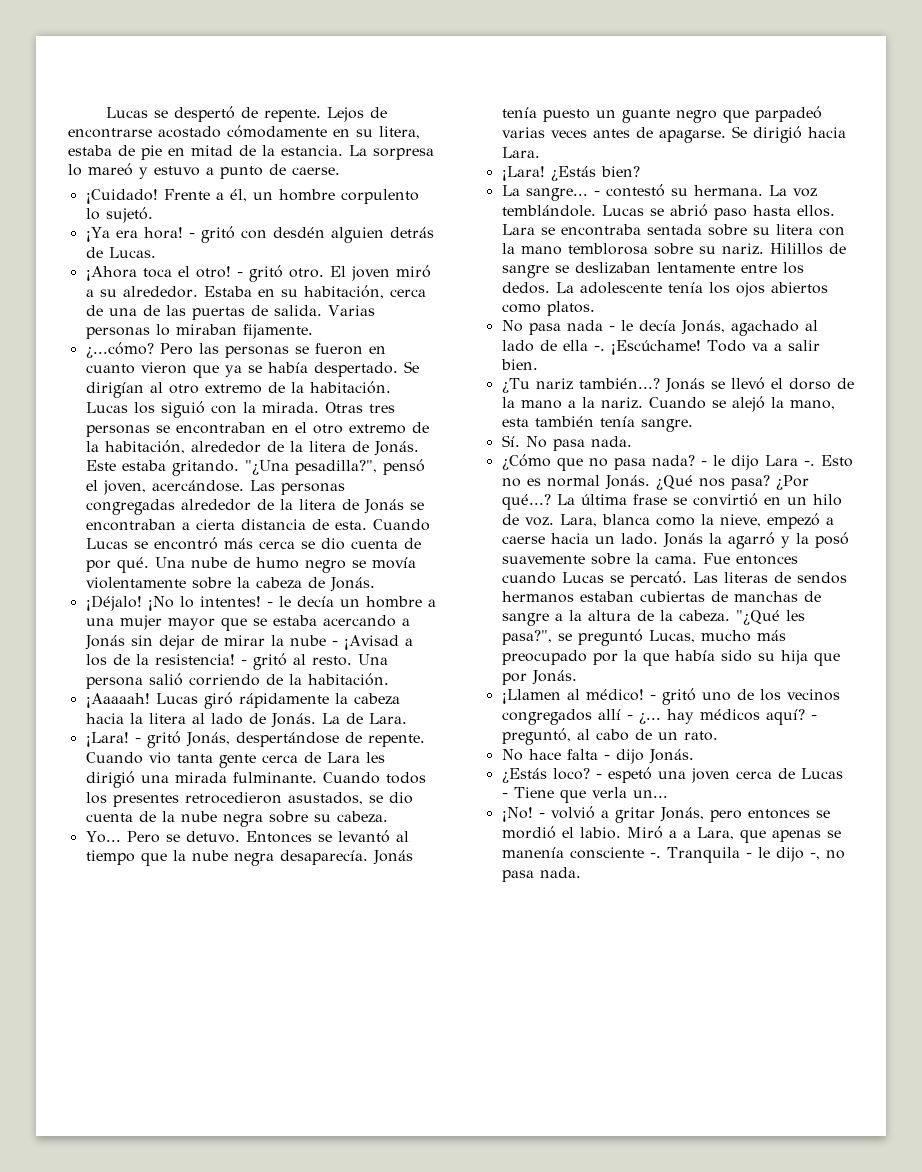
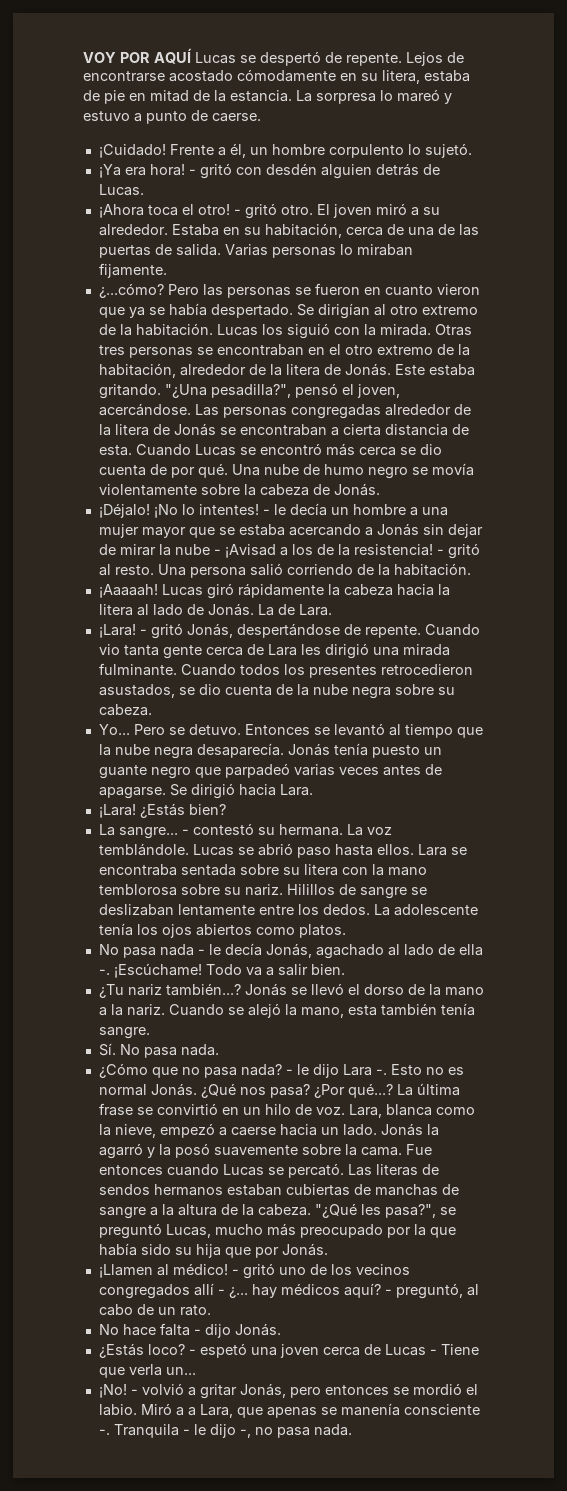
- Lucas se despertó de repente.
+ VOY POR AQUÍ Lucas se despertó de repente.

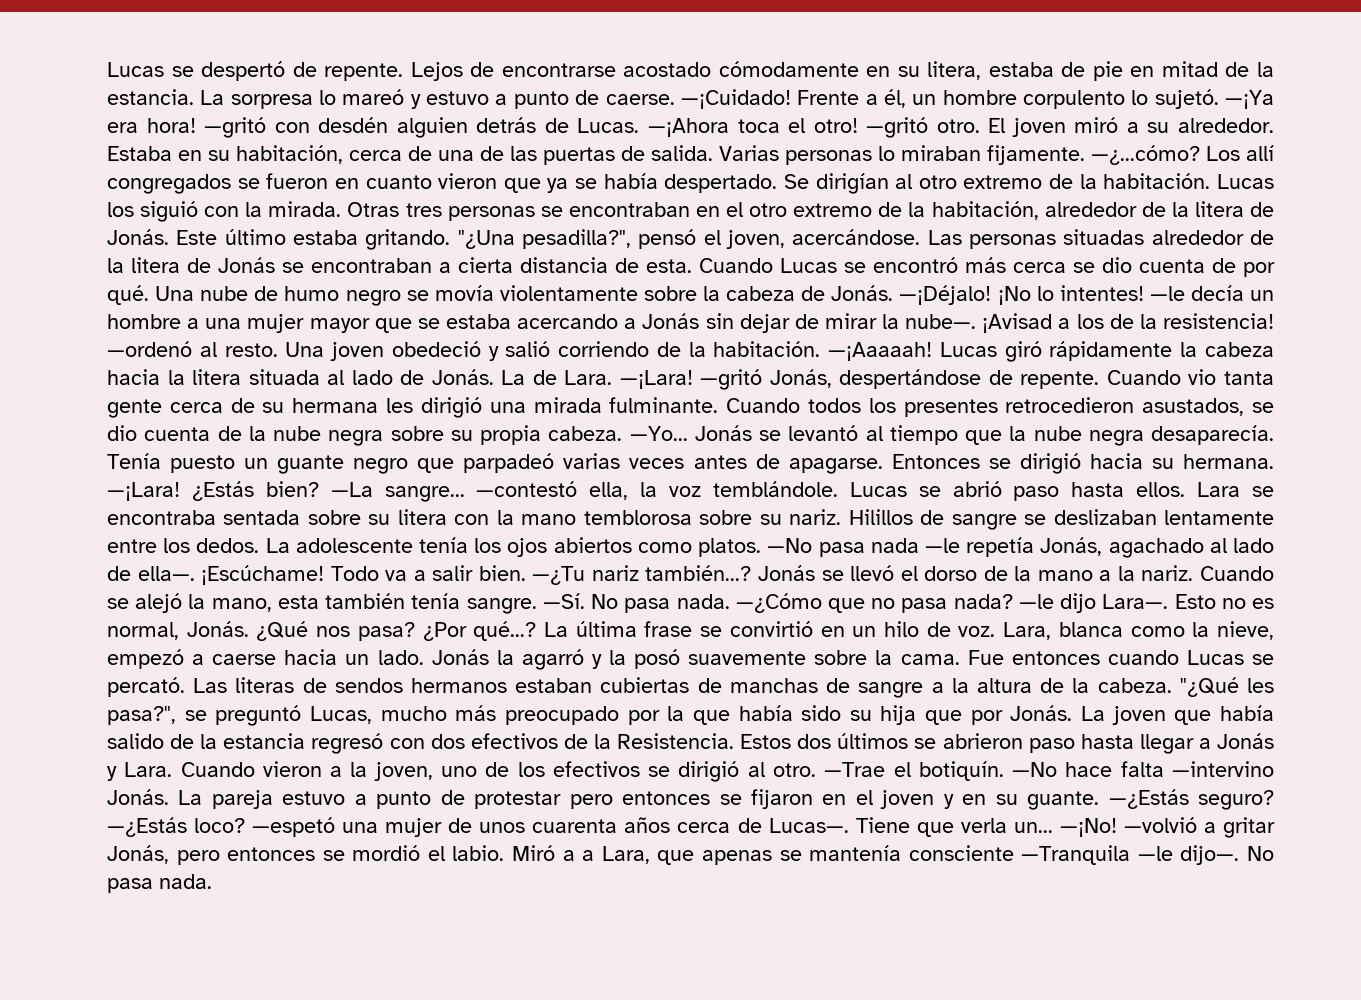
- VOY POR AQUÍ Lucas se despertó de repente.
+ Lucas se despertó de repente.
- La sorpresa lo mareó y estuvo a punto de caerse.
- ¡Cuidado!
+ La sorpresa lo mareó y estuvo a punto de caerse. —¡Cuidado!
- Frente a él, un hombre corpulento lo sujetó.
- ¡Ya era hora!
+ Frente a él, un hombre corpulento lo sujetó. —¡Ya era hora!
- - gritó con desdén alguien detrás de Lucas.
- ¡Ahora toca el otro!
+ —gritó con desdén alguien detrás de Lucas. —¡Ahora toca el otro!
- - gritó otro.
+ —gritó otro.
- Varias personas lo miraban fijamente.
- ¿...cómo? Pero las personas se fueron en cuanto vieron que ya se había despertado.
+ Varias personas lo miraban fijamente. —¿...cómo? Los allí congregados se fueron en cuanto vieron que ya se había despertado.
- Este estaba gritando.
+ Este último estaba gritando.
- Las personas congregadas alrededor de la litera de Jonás se encontraban a cierta distancia de esta.
+ Las personas situadas alrededor de la litera de Jonás se encontraban a cierta distancia de esta.
- Una nube de humo negro se movía violentamente sobre la cabeza de Jonás.
- ¡Déjalo!
+ Una nube de humo negro se movía violentamente sobre la cabeza de Jonás. —¡Déjalo!
- - le decía un hombre a una mujer mayor que se estaba acercando a Jonás sin dejar de mirar la nube - ¡Avisad a los de la resistencia!
+ —le decía un hombre a una mujer mayor que se estaba acercando a Jonás sin dejar de mirar la nube—. ¡Avisad a los de la resistencia!
- - gritó al resto.
+ —ordenó al resto.
- Una persona salió corriendo de la habitación.
- ¡Aaaaah!
+ Una joven obedeció y salió corriendo de la habitación. —¡Aaaaah!
- Lucas giró rápidamente la cabeza hacia la litera al lado de Jonás.
+ Lucas giró rápidamente la cabeza hacia la litera situada al lado de Jonás.
- La de Lara.
- ¡Lara! - gritó Jonás, despertándose de repente.
+ La de Lara. —¡Lara! —gritó Jonás, despertándose de repente.
- Cuando vio tanta gente cerca de Lara les dirigió una mirada fulminante.
+ Cuando vio tanta gente cerca de su hermana les dirigió una mirada fulminante.
- Cuando todos los presentes retrocedieron asustados, se dio cuenta de la nube negra sobre su cabeza.
- Yo... Pero se detuvo. Entonces se levantó al tiempo que la nube negra desaparecía.
+ Cuando todos los presentes retrocedieron asustados, se dio cuenta de la nube negra sobre su propia cabeza. —Yo... Jonás se levantó al tiempo que la nube negra desaparecía.
- Jonás tenía puesto un guante negro que parpadeó varias veces antes de apagarse.
+ Tenía puesto un guante negro que parpadeó varias veces antes de apagarse.
- Se dirigió hacia Lara.
- ¡Lara! ¿Estás bien?
- La sangre... - contestó su hermana. La voz temblándole.
+ Entonces se dirigió hacia su hermana. —¡Lara! ¿Estás bien? —La sangre... —contestó ella, la voz temblándole.
- La adolescente tenía los ojos abiertos como platos.
- No pasa nada - le decía Jonás, agachado al lado de ella -.
+ La adolescente tenía los ojos abiertos como platos. —No pasa nada —le repetía Jonás, agachado al lado de ella—.
- Todo va a salir bien.
- ¿Tu nariz también...?
+ Todo va a salir bien. —¿Tu nariz también...?
- Cuando se alejó la mano, esta también tenía sangre.
- Sí. No pasa nada.
- ¿Cómo que no pasa nada?
+ Cuando se alejó la mano, esta también tenía sangre. —Sí. No pasa nada. —¿Cómo que no pasa nada?
- - le dijo Lara -.
+ —le dijo Lara—.
- Esto no es normal Jonás.
+ Esto no es normal, Jonás.
- "¿Qué les pasa?", se preguntó Lucas, mucho más preocupado por la que había sido su hija que por Jonás.
- ¡Llamen al médico! - gritó uno de los vecinos congregados allí - ¿... hay médicos aquí? - preguntó, al cabo de un rato.
- No hace falta - dijo Jonás.
- ¿Estás loco? - espetó una joven cerca de Lucas - Tiene que verla un...
- ¡No! - volvió a gritar Jonás, pero entonces se mordió el labio.
+ "¿Qué les pasa?", se preguntó Lucas, mucho más preocupado por la que había sido su hija que por Jonás. La joven que había salido de la estancia regresó con dos efectivos de la Resistencia. Estos dos últimos se abrieron paso hasta llegar a Jonás y Lara. Cuando vieron a la joven, uno de los efectivos se dirigió al otro. —Trae el botiquín. —No hace falta —intervino Jonás. La pareja estuvo a punto de protestar pero entonces se fijaron en el joven y en su guante. —¿Estás seguro? —¿Estás loco? —espetó una mujer de unos cuarenta años cerca de Lucas—. Tiene que verla un... —¡No! —volvió a gritar Jonás, pero entonces se mordió el labio.
- Miró a a Lara, que apenas se manenía consciente -. Tranquila - le dijo -, no pasa nada.
+ Miró a a Lara, que apenas se mantenía consciente —Tranquila —le dijo—. No pasa nada.

